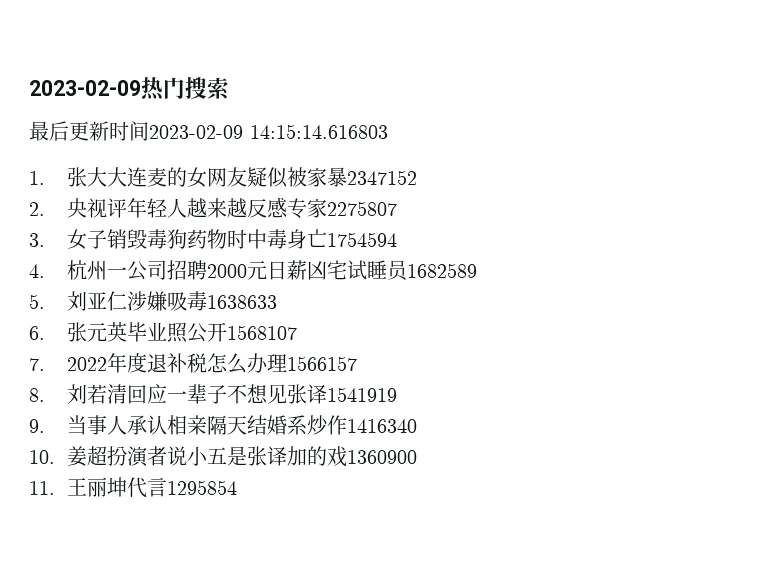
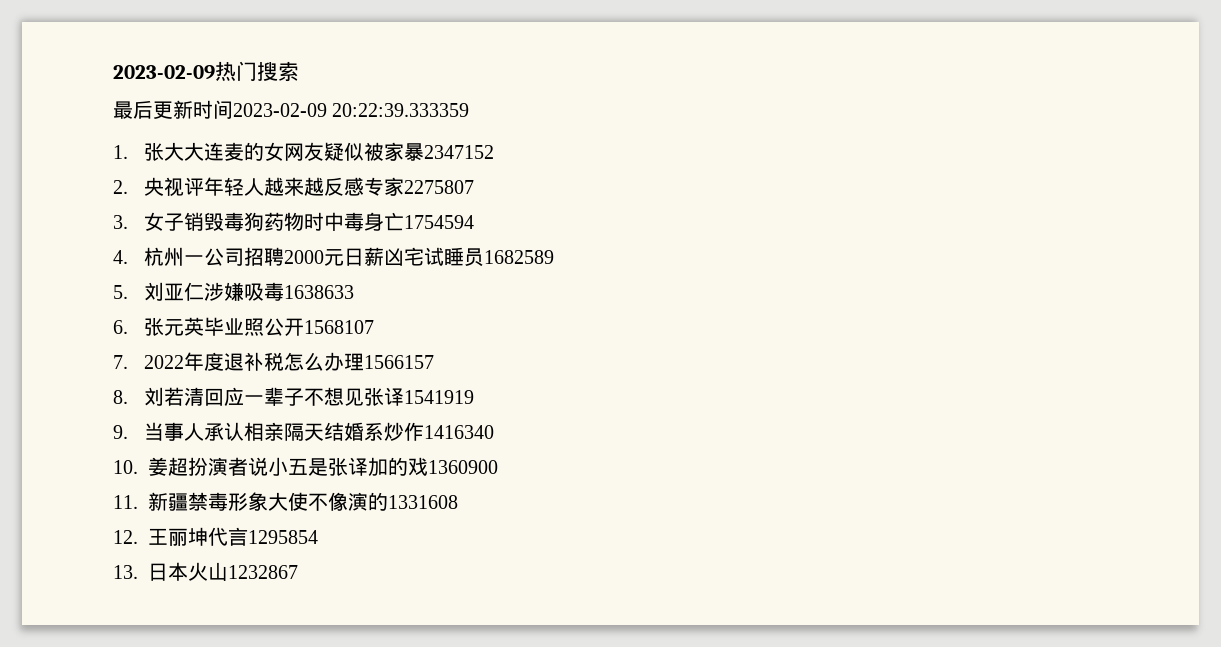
- 最后更新时间2023-02-09 14:15:14.616803
+ 最后更新时间2023-02-09 20:22:39.333359
- 11.王丽坤代言1295854
+ 11.新疆禁毒形象大使不像演的1331608
+ 12.王丽坤代言1295854
+ 13.日本火山1232867

